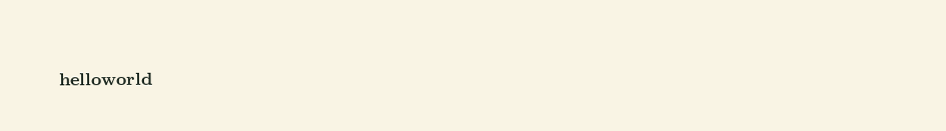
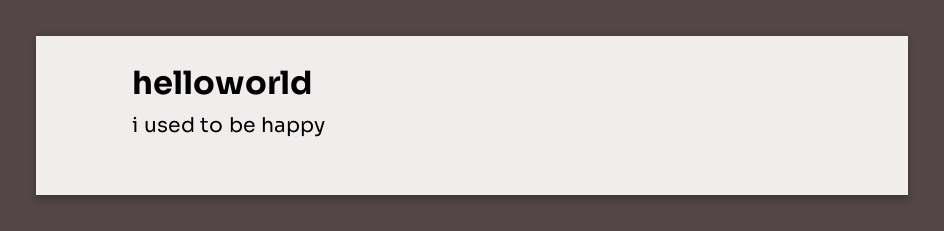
+ i used to be happy

